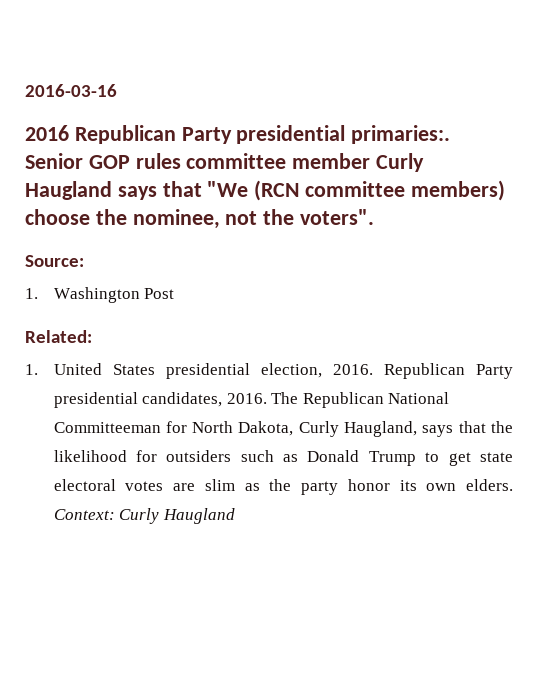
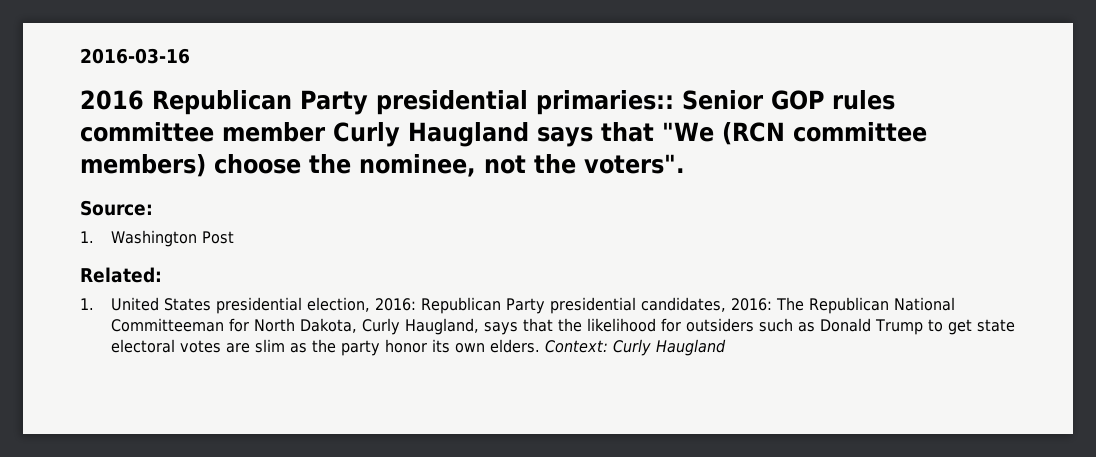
- 2016 Republican Party presidential primaries:. Senior GOP rules committee member Curly Haugland says that "We (RCN committee members) choose the nominee, not the voters".
+ 2016 Republican Party presidential primaries:: Senior GOP rules committee member Curly Haugland says that "We (RCN committee members) choose the nominee, not the voters".
- 1. United States presidential election, 2016. Republican Party presidential candidates, 2016. The Republican National Committeeman for North Dakota, Curly Haugland, says that the likelihood for outsiders such as Donald Trump to get state electoral votes are slim as the party honor its own elders.
+ 1. United States presidential election, 2016: Republican Party presidential candidates, 2016: The Republican National Committeeman for North Dakota, Curly Haugland, says that the likelihood for outsiders such as Donald Trump to get state electoral votes are slim as the party honor its own elders.

